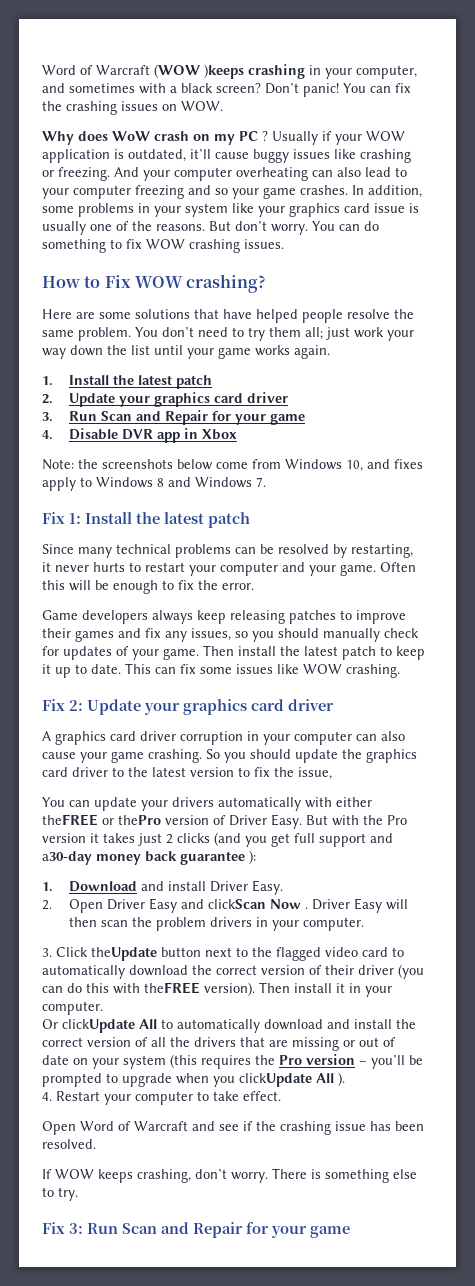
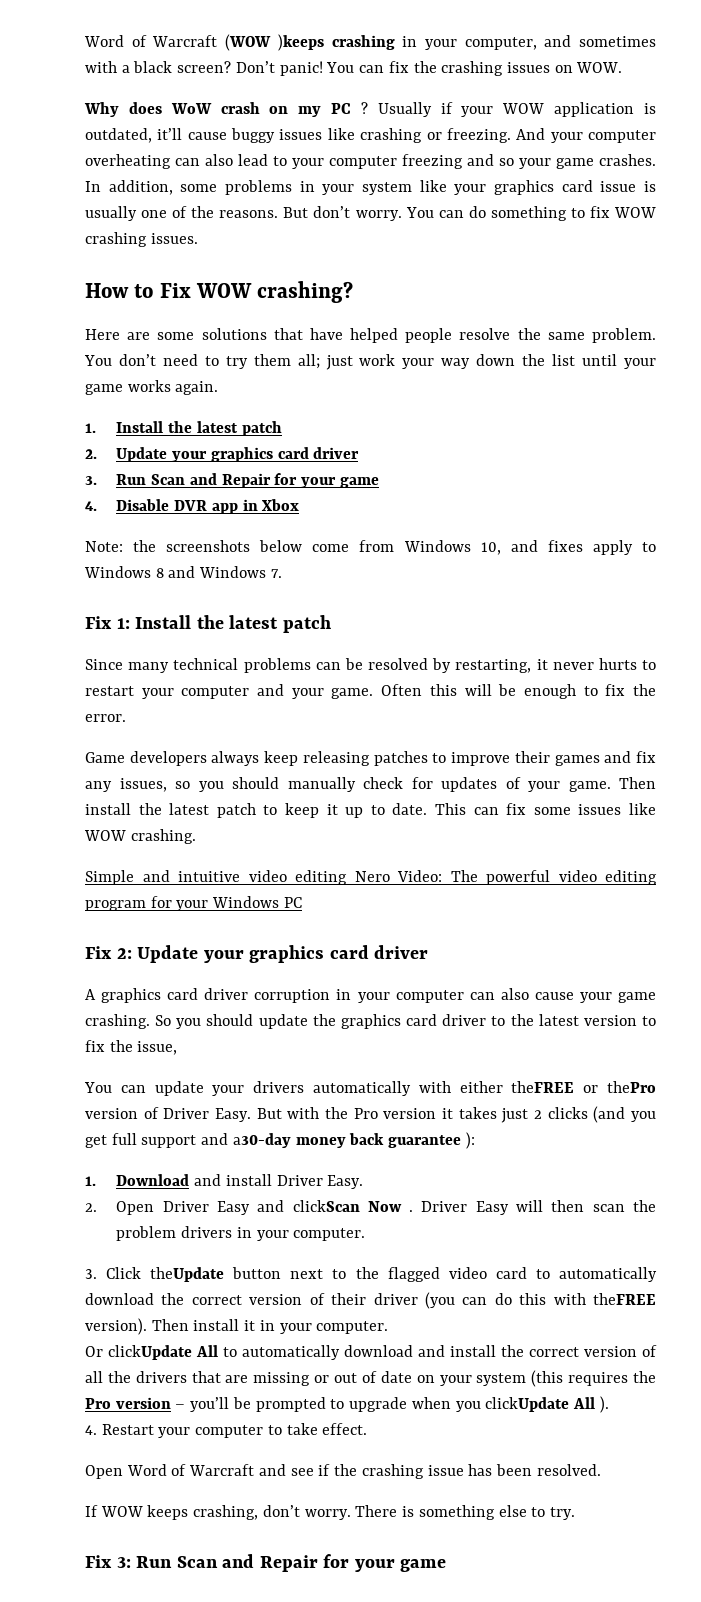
+ Simple and intuitive video editing Nero Video: The powerful video editing program for your Windows PC

